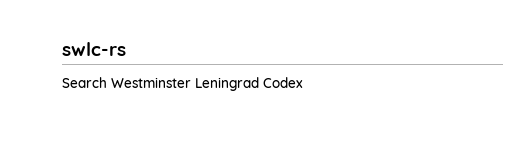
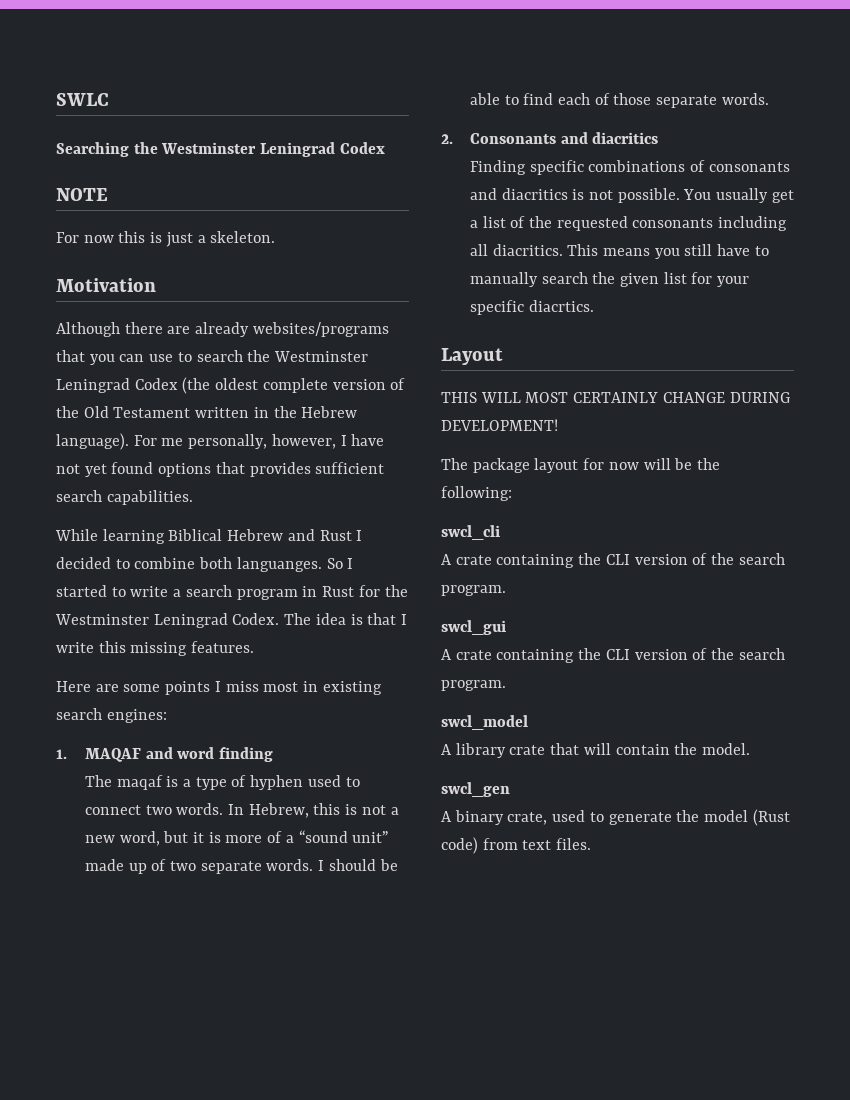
- swlc-rs
- Search Westminster Leningrad Codex
+ SWLC
+ Searching the Westminster Leningrad Codex
+ NOTE
+ For now this is just a skeleton.
+ Motivation
+ Although there are already websites/programs that you can use to search the Westminster Leningrad Codex (the oldest complete version of the Old Testament written in the Hebrew language). For me personally, however, I have not yet found options that provides sufficient search capabilities.
+ While learning Biblical Hebrew and Rust I decided to combine both languanges. So I started to write a search program in Rust for the Westminster Leningrad Codex. The idea is that I write this missing features.
+ Here are some points I miss most in existing search engines:
+ 1. MAQAF and word finding
+ The maqaf is a type of hyphen used to connect two words. In Hebrew, this is not a new word, but it is more of a “sound unit” made up of two separate words. I should be able to find each of those separate words.
+ 2. Consonants and diacritics
+ Finding specific combinations of consonants and diacritics is not possible. You usually get a list of the requested consonants including all diacritics. This means you still have to manually search the given list for your specific diacrtics.
+ Layout
+ THIS WILL MOST CERTAINLY CHANGE DURING DEVELOPMENT!
+ The package layout for now will be the following:
+ swcl_cli
+ A crate containing the CLI version of the search program.
+ swcl_gui
+ A crate containing the CLI version of the search program.
+ swcl_model
+ A library crate that will contain the model.
+ swcl_gen
+ A binary crate, used to generate the model (Rust code) from text files.

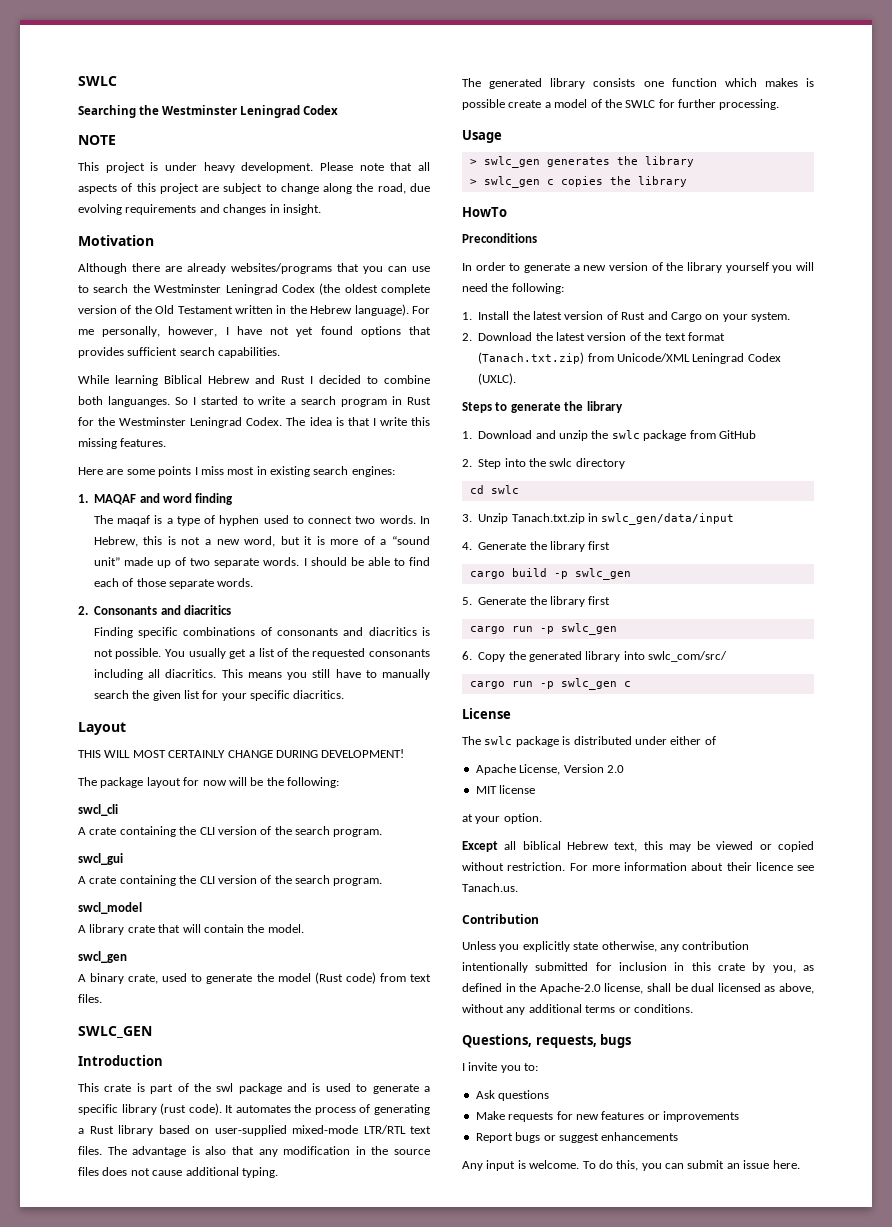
- For now this is just a skeleton.
+ This project is under heavy development. Please note that all aspects of this project are subject to change along the road, due evolving requirements and changes in insight.
- This means you still have to manually search the given list for your specific diacrtics.
+ This means you still have to manually search the given list for your specific diacritics.
+ SWLC_GEN
+ Introduction
+ This crate is part of the swl package and is used to generate a specific library (rust code). It automates the process of generating a Rust library based on user-supplied mixed-mode LTR/RTL text files. The advantage is also that any modification in the source files does not cause additional typing.
+ The generated library consists one function which makes is possible create a model of the SWLC for further processing.
+ Usage
+ > swlc_gen generates the library
+ > swlc_gen c copies the library
+ HowTo
+ Preconditions
+ In order to generate a new version of the library yourself you will need the following:
+ 1. Install the latest version of Rust and Cargo on your system.
+ 2. Download the latest version of the text format (Tanach.txt.zip) from Unicode/XML Leningrad Codex (UXLC).
+ Steps to generate the library
+ 1. Download and unzip the swlc package from GitHub
+ 2. Step into the swlc directory
+ cd swlc
+ 3. Unzip Tanach.txt.zip in swlc_gen/data/input
+ 4. Generate the library first
+ cargo build -p swlc_gen
+ 5. Generate the library first
+ cargo run -p swlc_gen
+ 6. Copy the generated library into swlc_com/src/
+ cargo run -p swlc_gen c
+ License
+ The swlc package is distributed under either of
+ Apache License, Version 2.0
+ MIT license
+ at your option.
+ Except all biblical Hebrew text, this may be viewed or copied without restriction. For more information about their licence see Tanach.us.
+ Contribution
+ Unless you explicitly state otherwise, any contribution intentionally submitted for inclusion in this crate by you, as defined in the Apache-2.0 license, shall be dual licensed as above, without any additional terms or conditions.
+ Questions, requests, bugs
+ I invite you to:
+ Ask questions
+ Make requests for new features or improvements
+ Report bugs or suggest enhancements
+ Any input is welcome. To do this, you can submit an issue here.

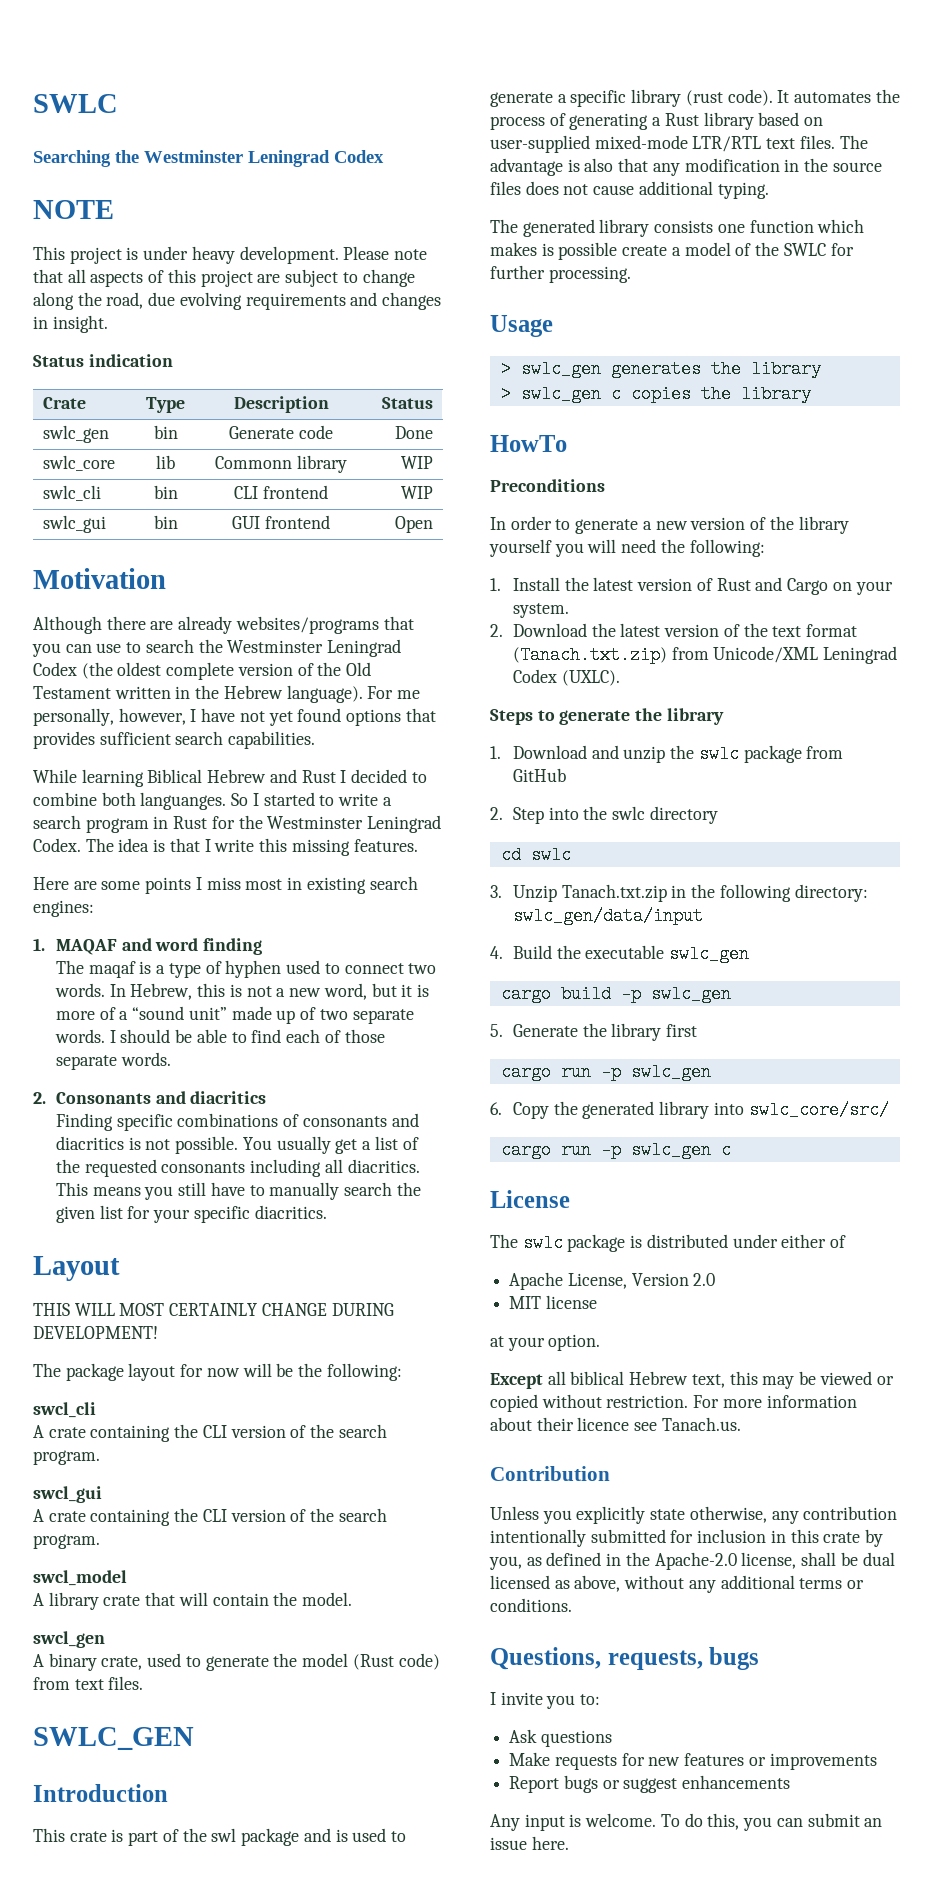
+ Status indication
+ Crate | Type | Description | Status
+ swlc_gen | bin | Generate code | Done
+ swlc_core | lib | Commonn library | WIP
+ swlc_cli | bin | CLI frontend | WIP
+ swlc_gui | bin | GUI frontend | Open
- 3. Unzip Tanach.txt.zip in swlc_gen/data/input
+ 3. Unzip Tanach.txt.zip in the following directory: swlc_gen/data/input
- 4. Generate the library first
+ 4. Build the executable swlc_gen
- 6. Copy the generated library into swlc_com/src/
+ 6. Copy the generated library into swlc_core/src/

